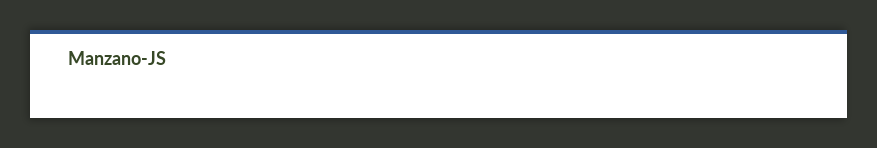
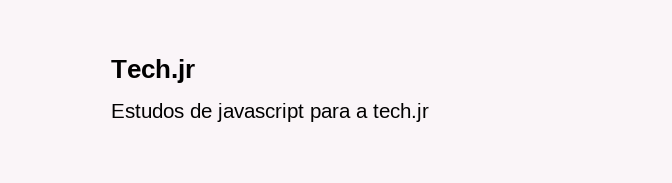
- Manzano-JS
+ Tech.jr
+ Estudos de javascript para a tech.jr

